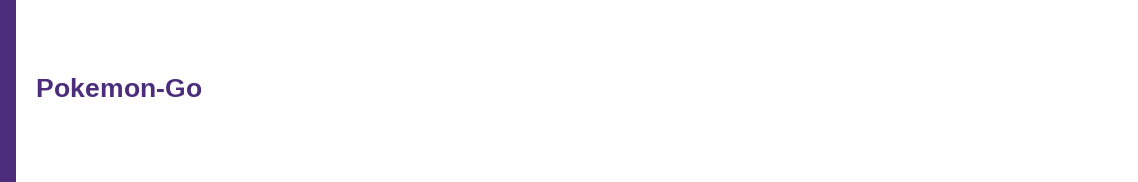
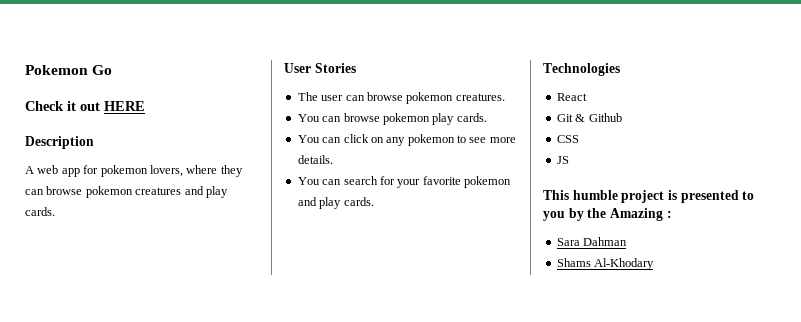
- Pokemon-Go
+ Pokemon Go
+ Check it out HERE
+ Description
+ A web app for pokemon lovers, where they can browse pokemon creatures and play cards.
+ User Stories
+ The user can browse pokemon creatures.
+ You can browse pokemon play cards.
+ You can click on any pokemon to see more details.
+ You can search for your favorite pokemon and play cards.
+ Technologies
+ React
+ Git & Github
+ CSS
+ JS
+ This humble project is presented to you by the Amazing :
+ Sara Dahman
+ Shams Al-Khodary

